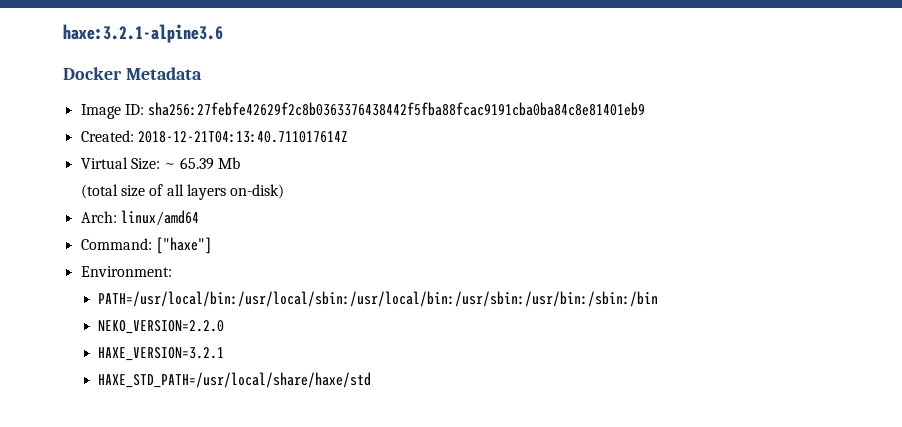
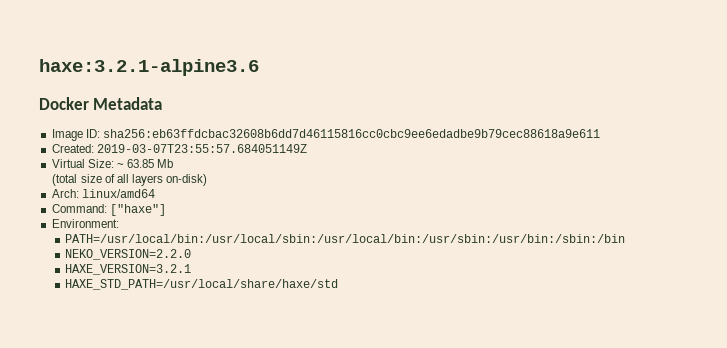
- Image ID: sha256:27febfe42629f2c8b0363376438442f5fba88fcac9191cba0ba84c8e81401eb9
+ Image ID: sha256:eb63ffdcbac32608b6dd7d46115816cc0cbc9ee6edadbe9b79cec88618a9e611
- Created: 2018-12-21T04:13:40.711017614Z
+ Created: 2019-03-07T23:55:57.684051149Z
- Virtual Size: ~ 65.39 Mb
+ Virtual Size: ~ 63.85 Mb

